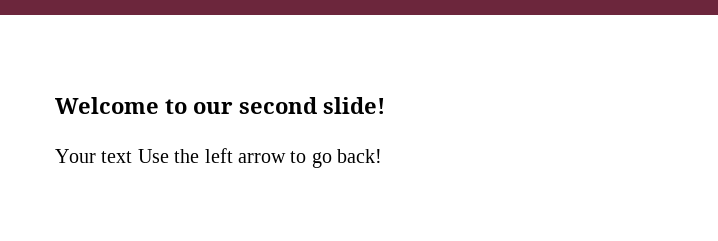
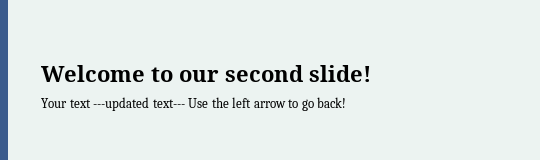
- Your text Use the left arrow to go back!
+ Your text ---updated text--- Use the left arrow to go back!

